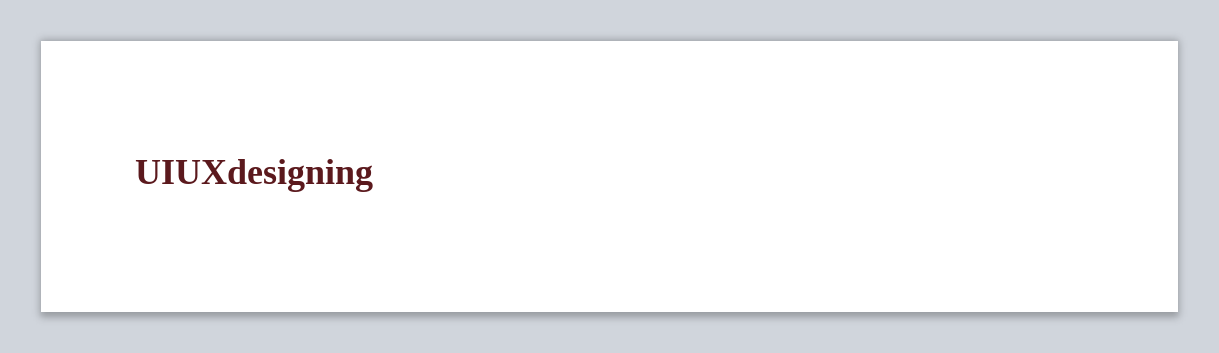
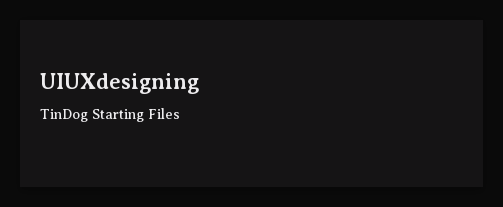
+ TinDog Starting Files

